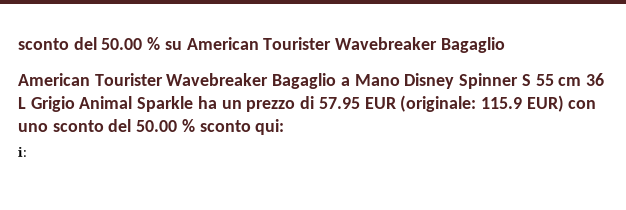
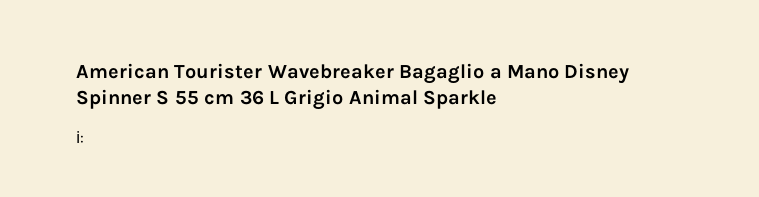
- sconto del 50.00 % su American Tourister Wavebreaker Bagaglio
- American Tourister Wavebreaker Bagaglio a Mano Disney Spinner S 55 cm 36 L Grigio Animal Sparkle ha un prezzo di 57.95 EUR (originale: 115.9 EUR) con uno sconto del 50.00 % sconto qui:
+ American Tourister Wavebreaker Bagaglio a Mano Disney Spinner S 55 cm 36 L Grigio Animal Sparkle

